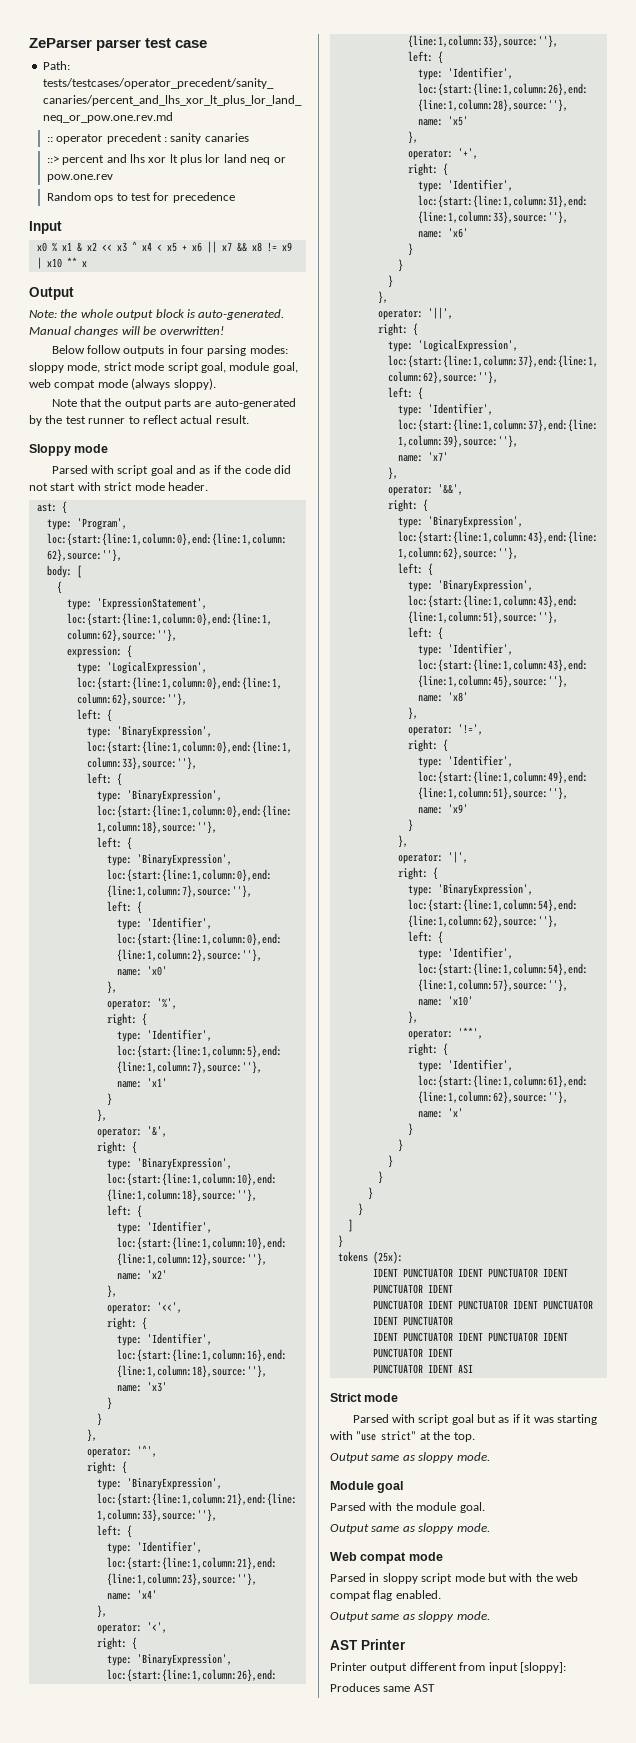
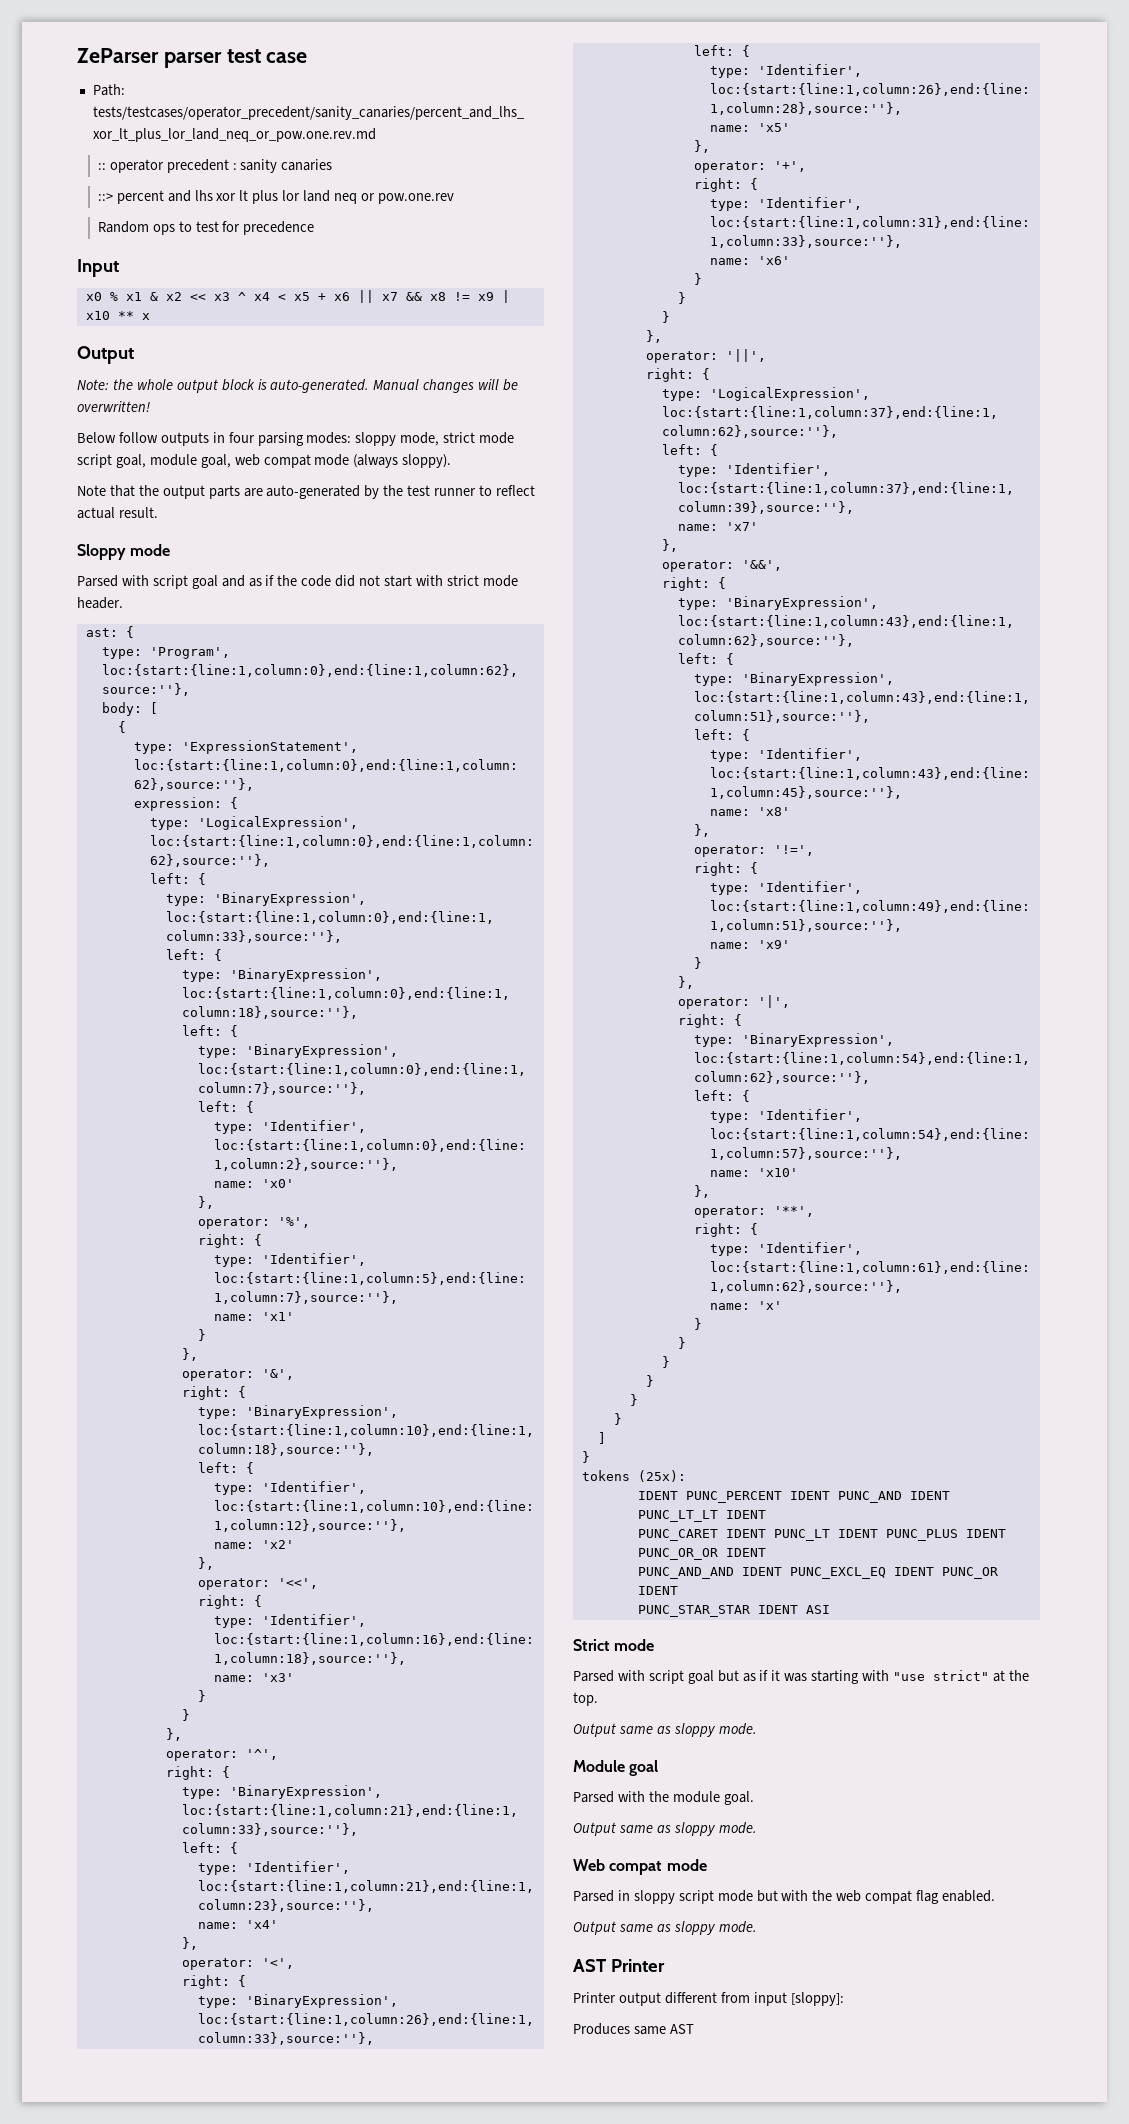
  tokens (25x):
- IDENT PUNCTUATOR IDENT PUNCTUATOR IDENT PUNCTUATOR IDENT
- PUNCTUATOR IDENT PUNCTUATOR IDENT PUNCTUATOR IDENT PUNCTUATOR
- IDENT PUNCTUATOR IDENT PUNCTUATOR IDENT PUNCTUATOR IDENT
- PUNCTUATOR IDENT ASI
+ IDENT PUNC_PERCENT IDENT PUNC_AND IDENT PUNC_LT_LT IDENT
+ PUNC_CARET IDENT PUNC_LT IDENT PUNC_PLUS IDENT PUNC_OR_OR IDENT
+ PUNC_AND_AND IDENT PUNC_EXCL_EQ IDENT PUNC_OR IDENT
+ PUNC_STAR_STAR IDENT ASI

